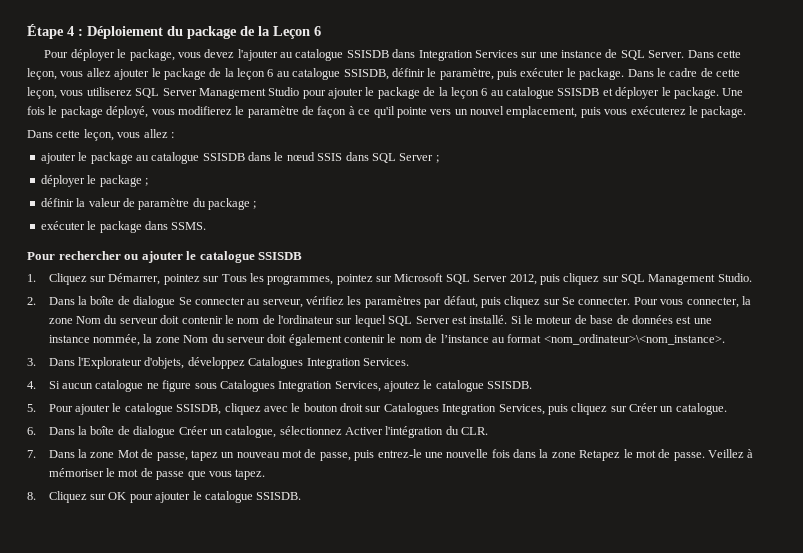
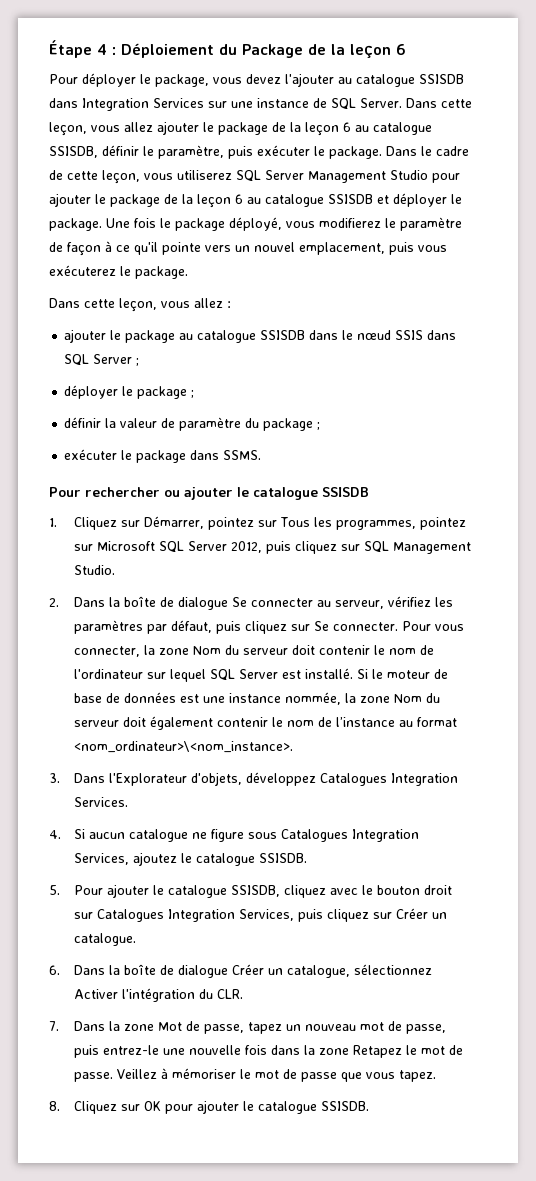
- Étape 4 : Déploiement du package de la Leçon 6
+ Étape 4 : Déploiement du Package de la leçon 6

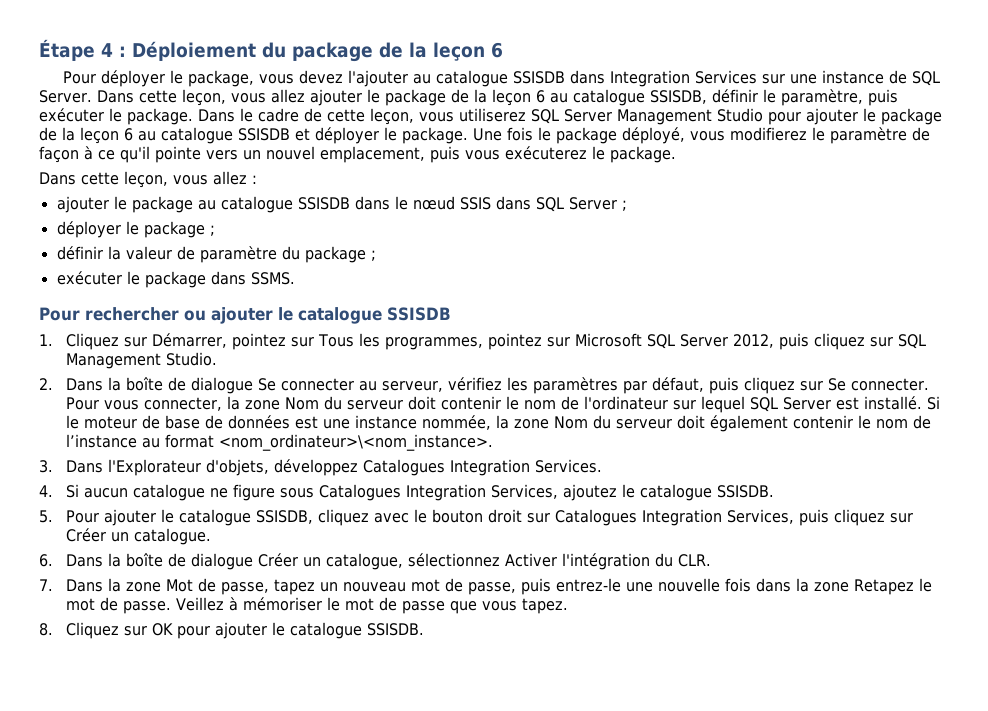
- Étape 4 : Déploiement du Package de la leçon 6
+ Étape 4 : Déploiement du package de la leçon 6

